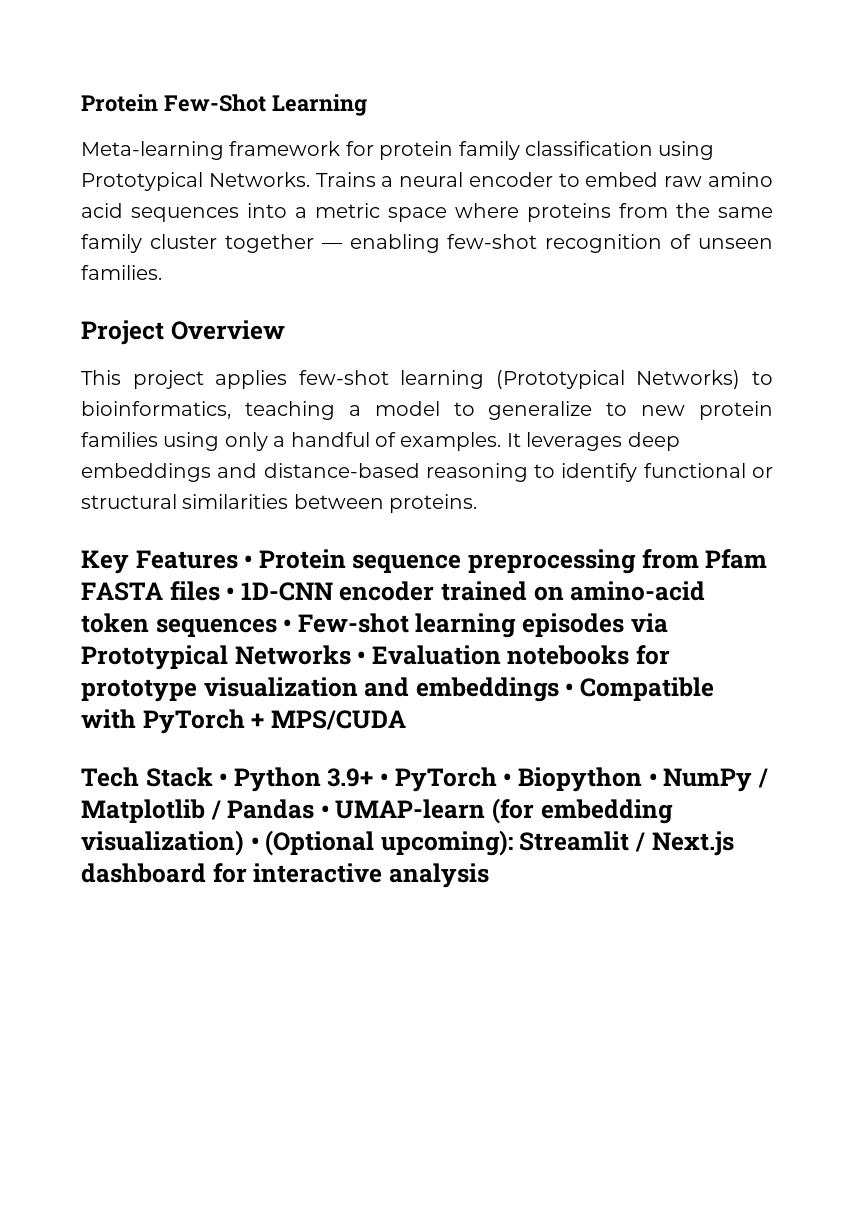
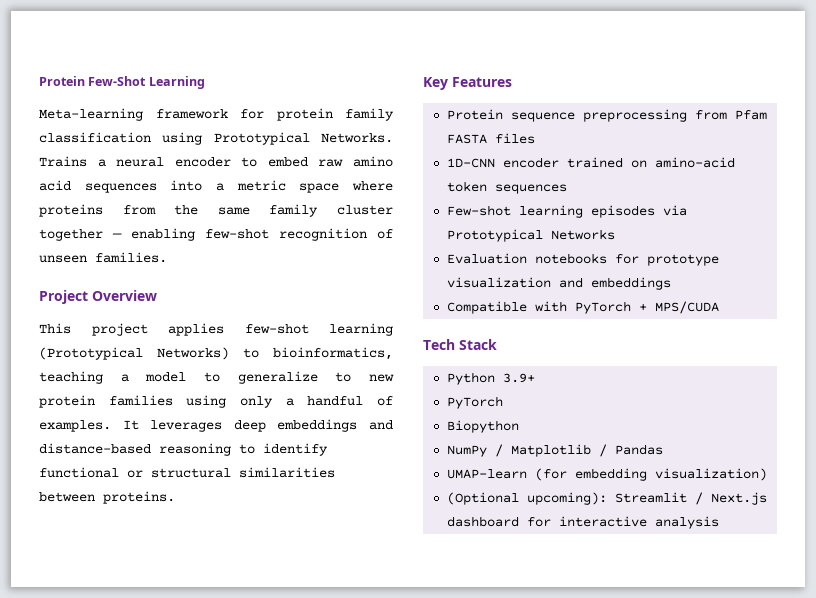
- Key Features • Protein sequence preprocessing from Pfam FASTA files • 1D-CNN encoder trained on amino-acid token sequences • Few-shot learning episodes via Prototypical Networks • Evaluation notebooks for prototype visualization and embeddings • Compatible with PyTorch + MPS/CUDA
+ Key Features
+ Protein sequence preprocessing from Pfam FASTA files
+ 1D-CNN encoder trained on amino-acid token sequences
+ Few-shot learning episodes via Prototypical Networks
+ Evaluation notebooks for prototype visualization and embeddings
+ Compatible with PyTorch + MPS/CUDA
- Tech Stack • Python 3.9+ • PyTorch • Biopython • NumPy / Matplotlib / Pandas • UMAP-learn (for embedding visualization) • (Optional upcoming): Streamlit / Next.js dashboard for interactive analysis
+ Tech Stack
+ Python 3.9+
+ PyTorch
+ Biopython
+ NumPy / Matplotlib / Pandas
+ UMAP-learn (for embedding visualization)
+ (Optional upcoming): Streamlit / Next.js dashboard for interactive analysis

